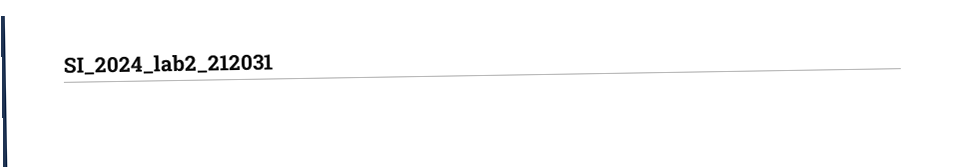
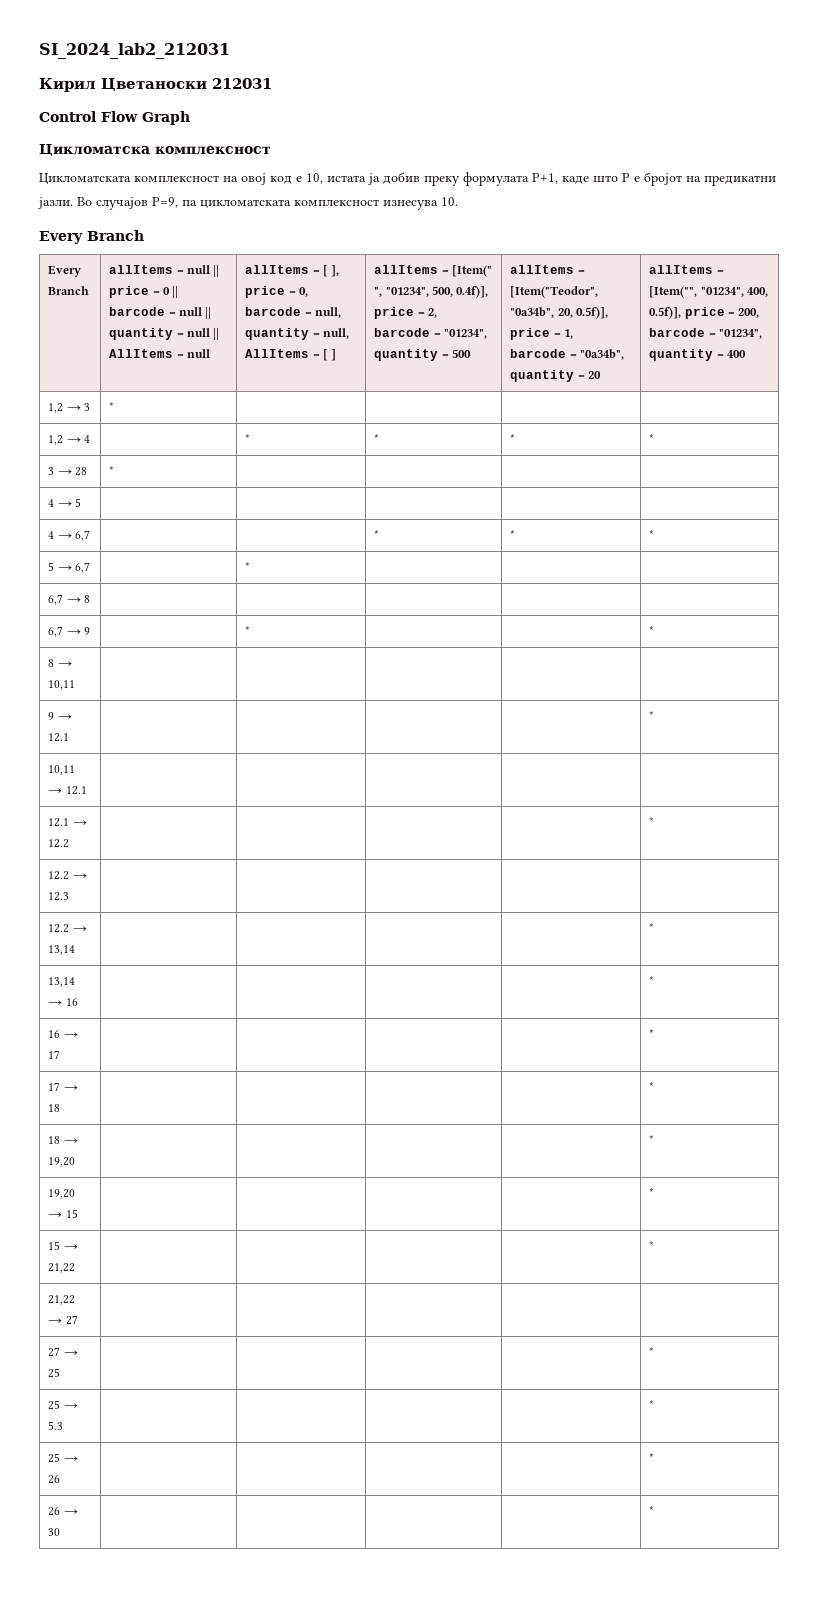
+ Кирил Цветаноски 212031
+ Control Flow Graph
+ Цикломатска комплексност
+ Цикломатската комплексност на овој код е 10, истата ја добив преку формулата P+1, каде што P е бројот на предикатни јазли. Во случајoв P=9, па цикломатската комплексност изнесува 10.
+ Every Branch
+ Every Branch | allItems = null || price = 0 || barcode = null || quantity = null || AllItems = null | allItems = [ ], price = 0, barcode = null, quantity = null, AllItems = [ ] | allItems = [Item(" ", "01234", 500, 0.4f)], price = 2, barcode = "01234", quantity = 500 | allItems = [Item("Teodor", "0a34b", 20, 0.5f)], price = 1, barcode = "0a34b", quantity = 20 | allItems = [Item("", "01234", 400, 0.5f)], price = 200, barcode = "01234", quantity = 400
+ 1,2 → 3 | * | | | |
+ 1,2 → 4 | | * | * | * | *
+ 3 → 28 | * | | | |
+ 4 → 5 | | | | |
+ 4 → 6,7 | | | * | * | *
+ 5 → 6,7 | | * | | |
+ 6,7 → 8 | | | | |
+ 6,7 → 9 | | * | | | *
+ 8 → 10,11 | | | | |
+ 9 → 12.1 | | | | | *
+ 10,11 → 12.1 | | | | |
+ 12.1 → 12.2 | | | | | *
+ 12.2 → 12.3 | | | | |
+ 12.2 → 13,14 | | | | | *
+ 13,14 → 16 | | | | | *
+ 16 → 17 | | | | | *
+ 17 → 18 | | | | | *
+ 18 → 19,20 | | | | | *
+ 19,20 → 15 | | | | | *
+ 15 → 21,22 | | | | | *
+ 21,22 → 27 | | | | |
+ 27 → 25 | | | | | *
+ 25 → 5.3 | | | | | *
+ 25 → 26 | | | | | *
+ 26 → 30 | | | | | *

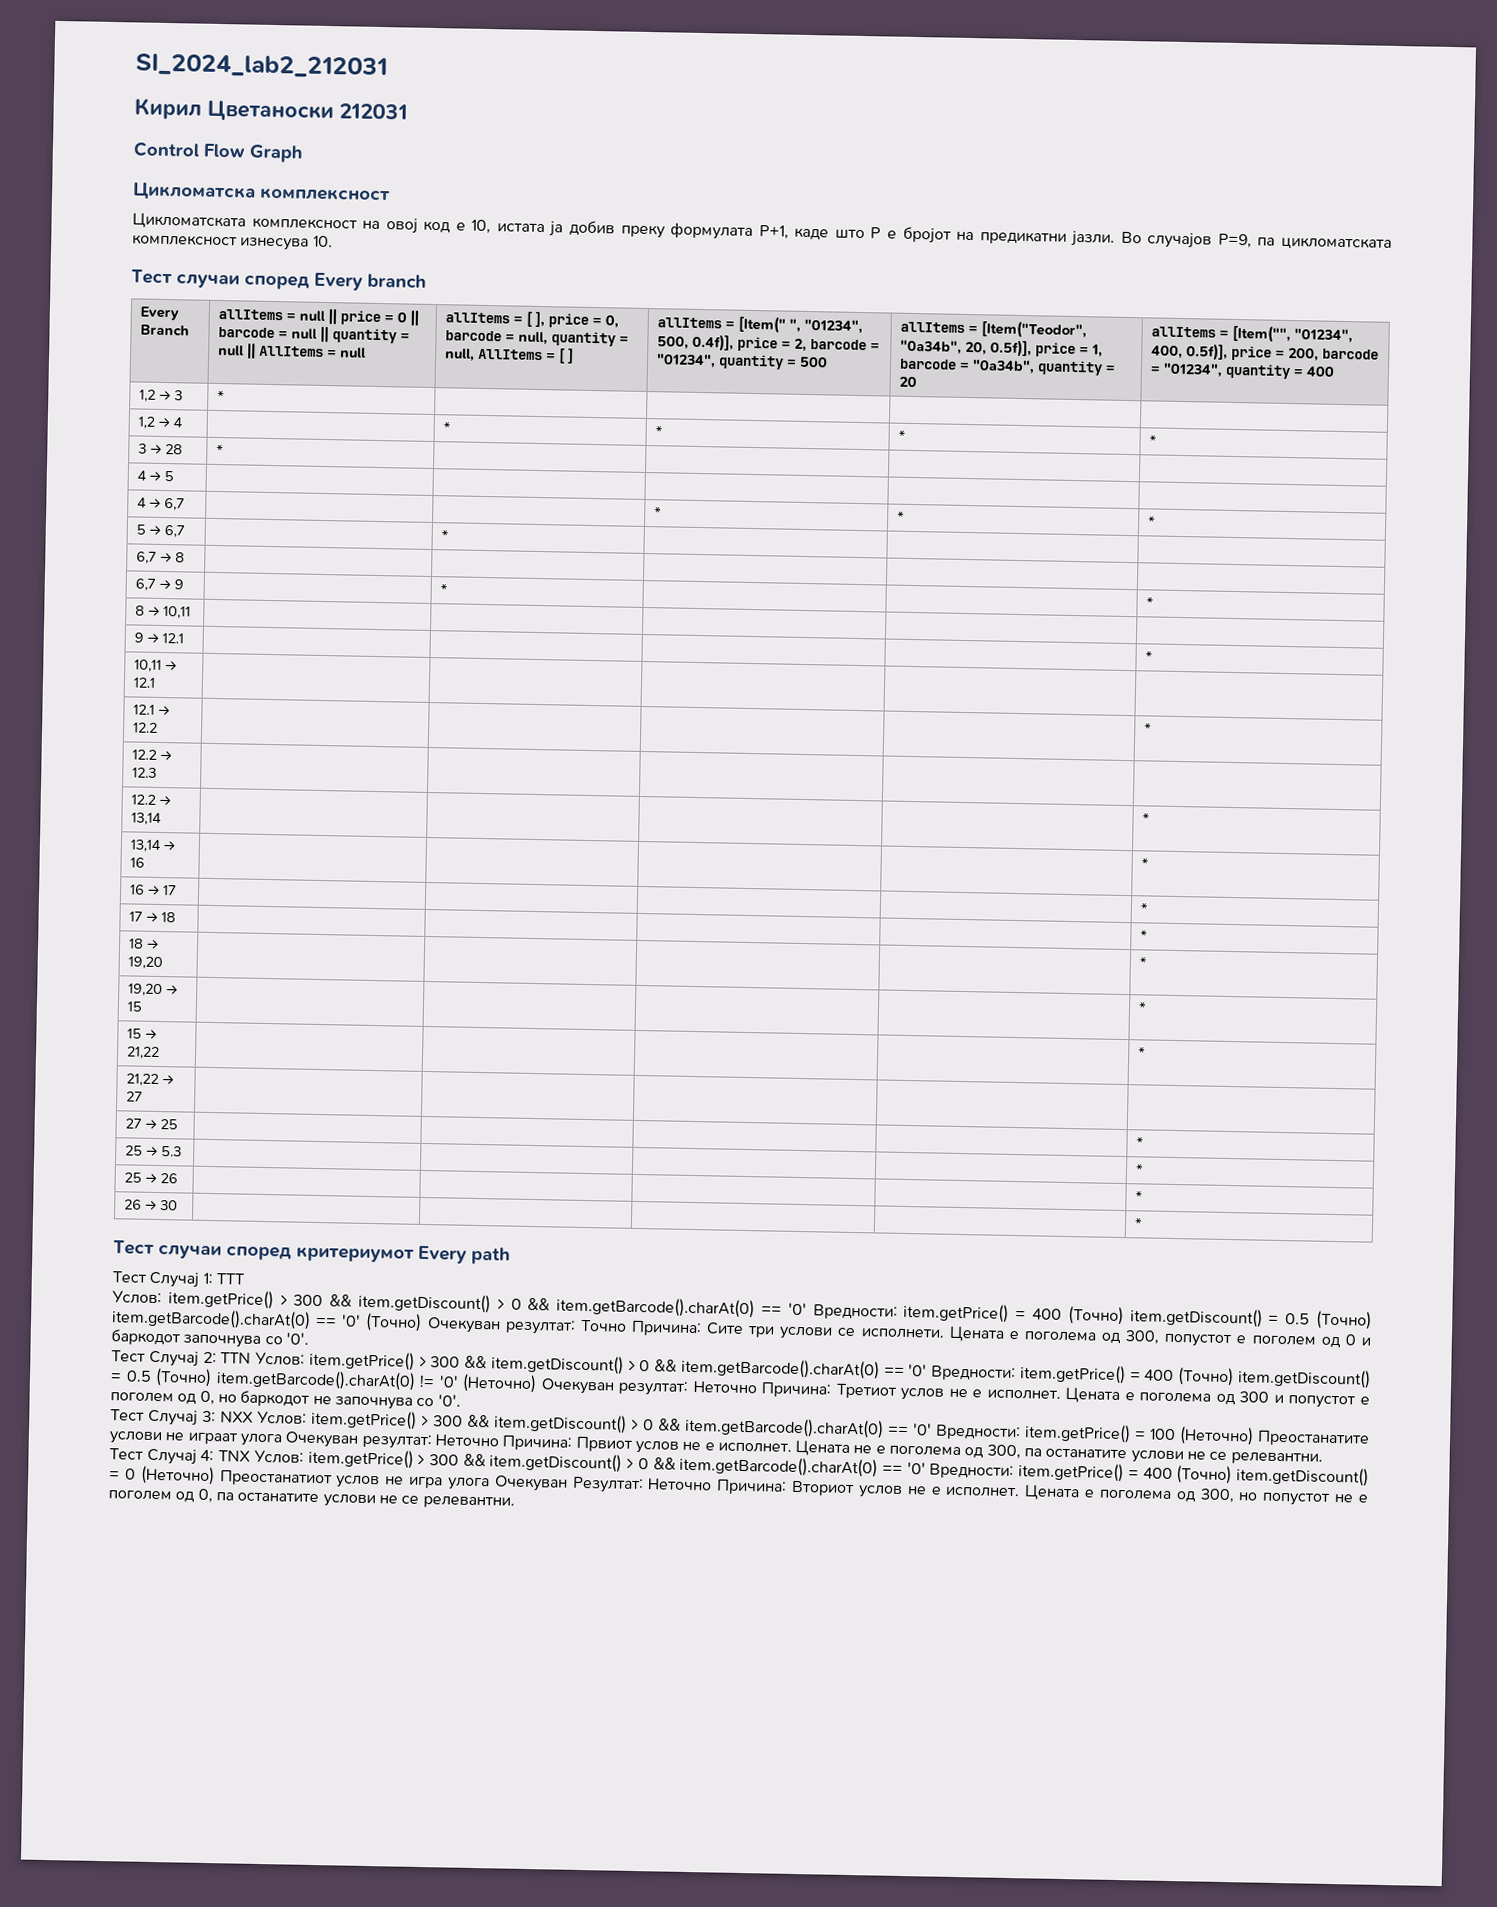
  Во случајoв P=9, па цикломатската комплексност изнесува 10.
- Every Branch
+ Тест случаи според Every branch
+ Тест случаи според критериумот Every path
+ Тест Случај 1: TTT
+ Услов: item.getPrice() > 300 && item.getDiscount() > 0 && item.getBarcode().charAt(0) == '0' Вредности: item.getPrice() = 400 (Точно) item.getDiscount() = 0.5 (Точно) item.getBarcode().charAt(0) == '0' (Точно) Очекуван резултат: Точно Причина: Сите три услови се исполнети. Цената е поголема од 300, попустот е поголем од 0 и баркодот започнува со '0'.
+ Тест Случај 2: TTN Услов: item.getPrice() > 300 && item.getDiscount() > 0 && item.getBarcode().charAt(0) == '0' Вредности: item.getPrice() = 400 (Точно) item.getDiscount() = 0.5 (Точно) item.getBarcode().charAt(0) != '0' (Неточно) Очекуван резултат: Неточно Причина: Третиот услов не е исполнет. Цената е поголема од 300 и попустот е поголем од 0, но баркодот не започнува со '0'.
+ Тест Случај 3: NXX Услов: item.getPrice() > 300 && item.getDiscount() > 0 && item.getBarcode().charAt(0) == '0' Вредности: item.getPrice() = 100 (Неточно) Преостанатите услови не играат улога Очекуван резултат: Неточно Причина: Првиот услов не е исполнет. Цената не е поголема од 300, па останатите услови не се релевантни.
+ Тест Случај 4: TNX Услов: item.getPrice() > 300 && item.getDiscount() > 0 && item.getBarcode().charAt(0) == '0' Вредности: item.getPrice() = 400 (Точно) item.getDiscount() = 0 (Неточно) Преостанатиот услов не игра улога Очекуван Резултат: Неточно Причина: Вториот услов не е исполнет. Цената е поголема од 300, но попустот не е поголем од 0, па останатите услови не се релевантни.

